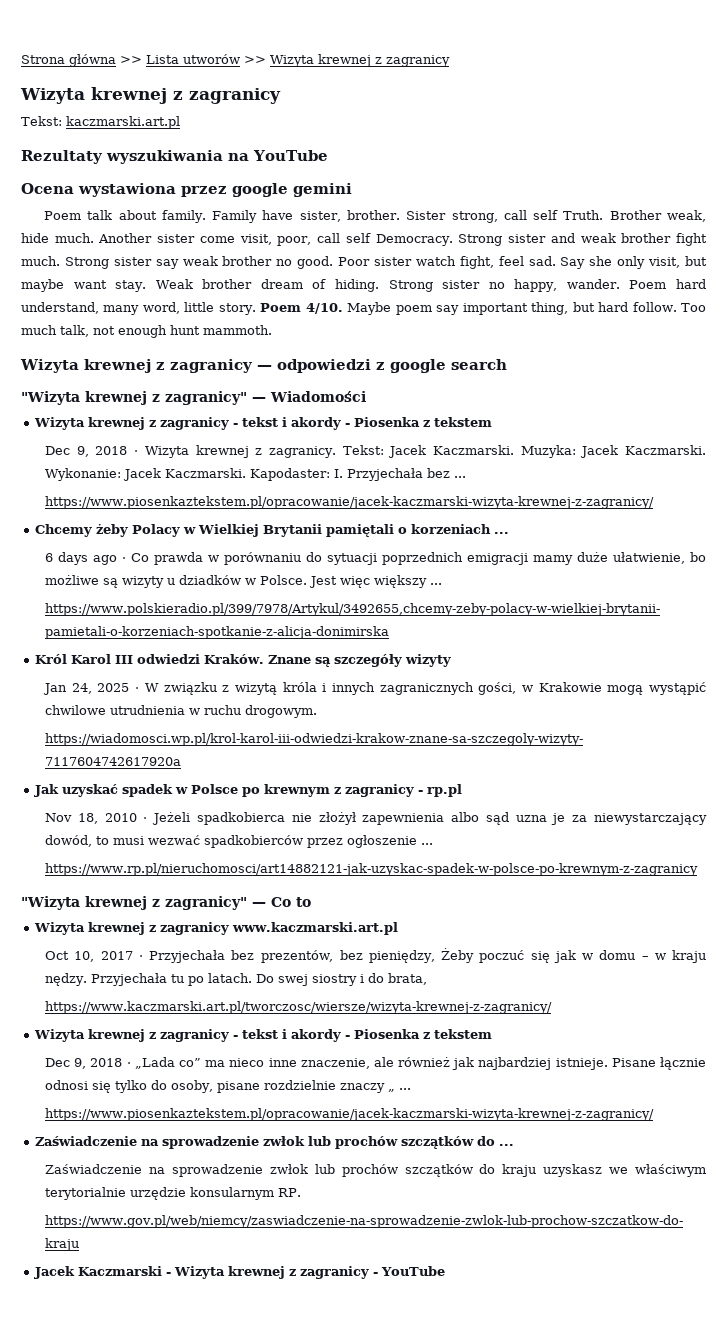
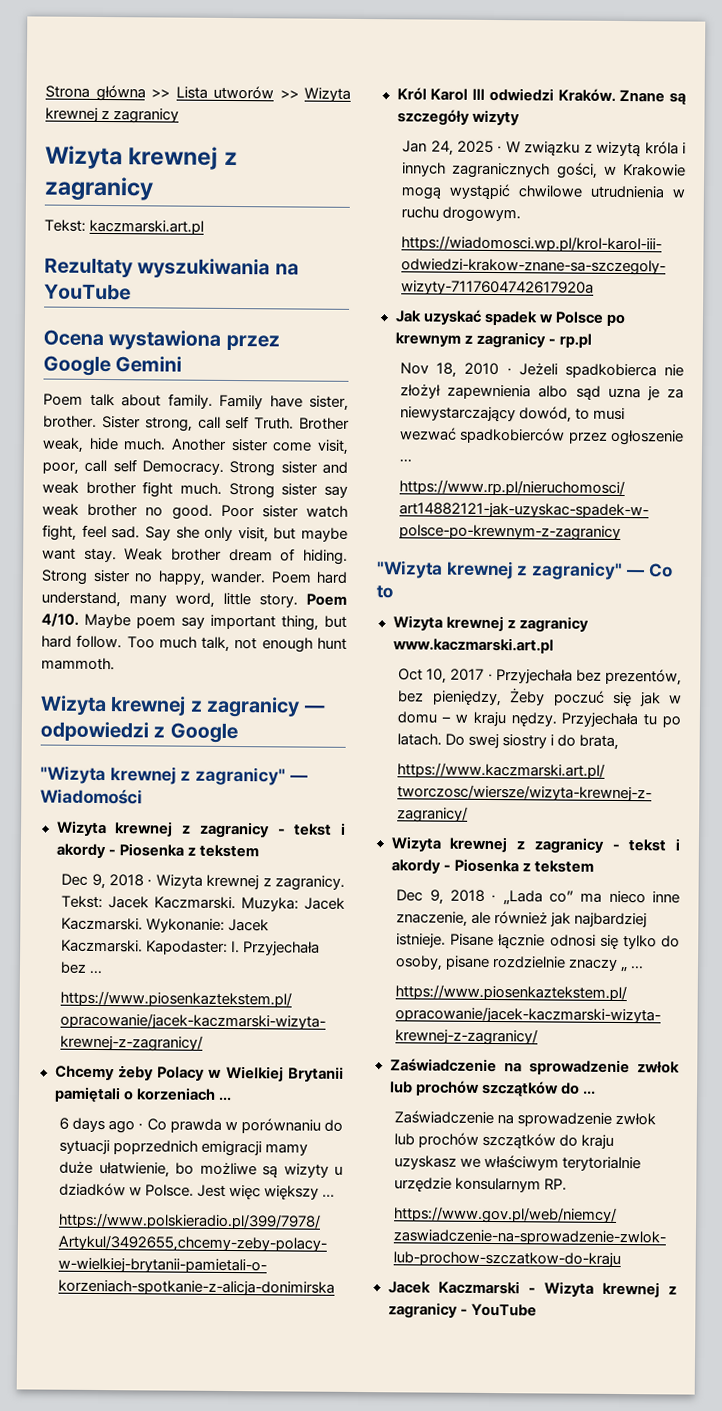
- Ocena wystawiona przez google gemini
+ Ocena wystawiona przez Google Gemini
- Wizyta krewnej z zagranicy — odpowiedzi z google search
+ Wizyta krewnej z zagranicy — odpowiedzi z Google

